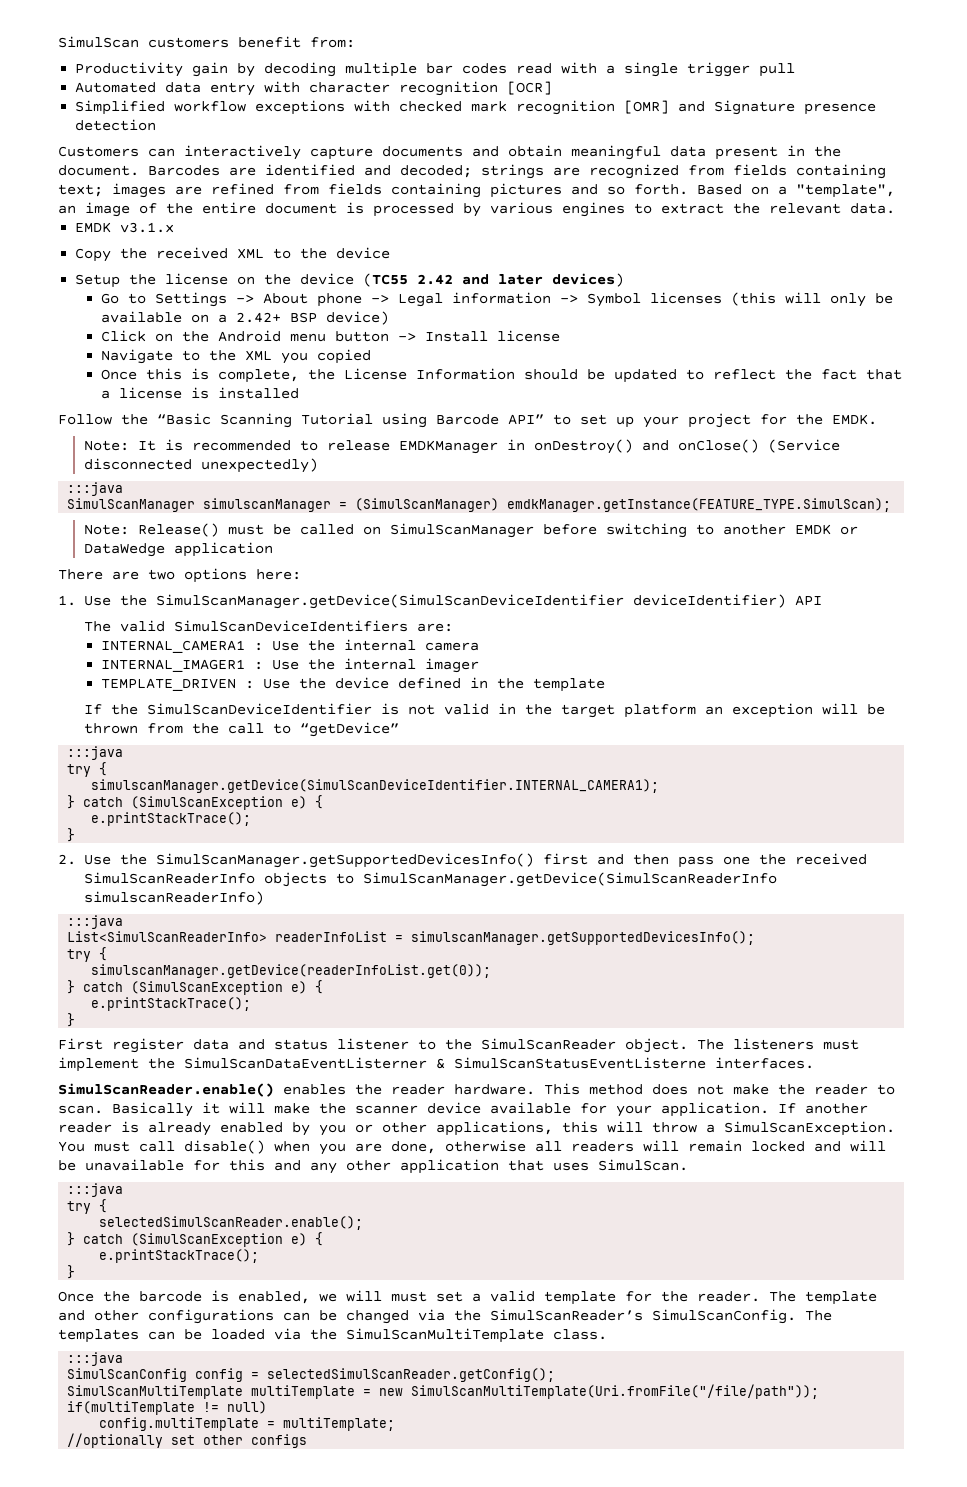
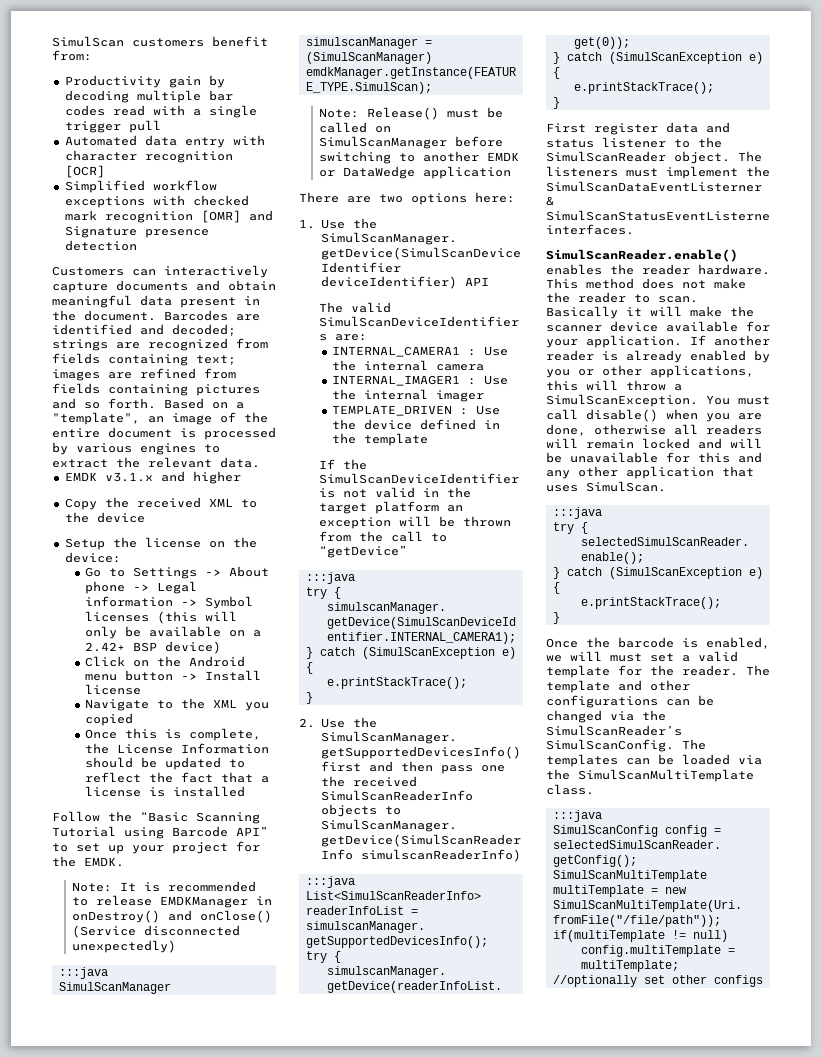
- EMDK v3.1.x
+ EMDK v3.1.x and higher
- Setup the license on the device (TC55 2.42 and later devices)
+ Setup the license on the device:

